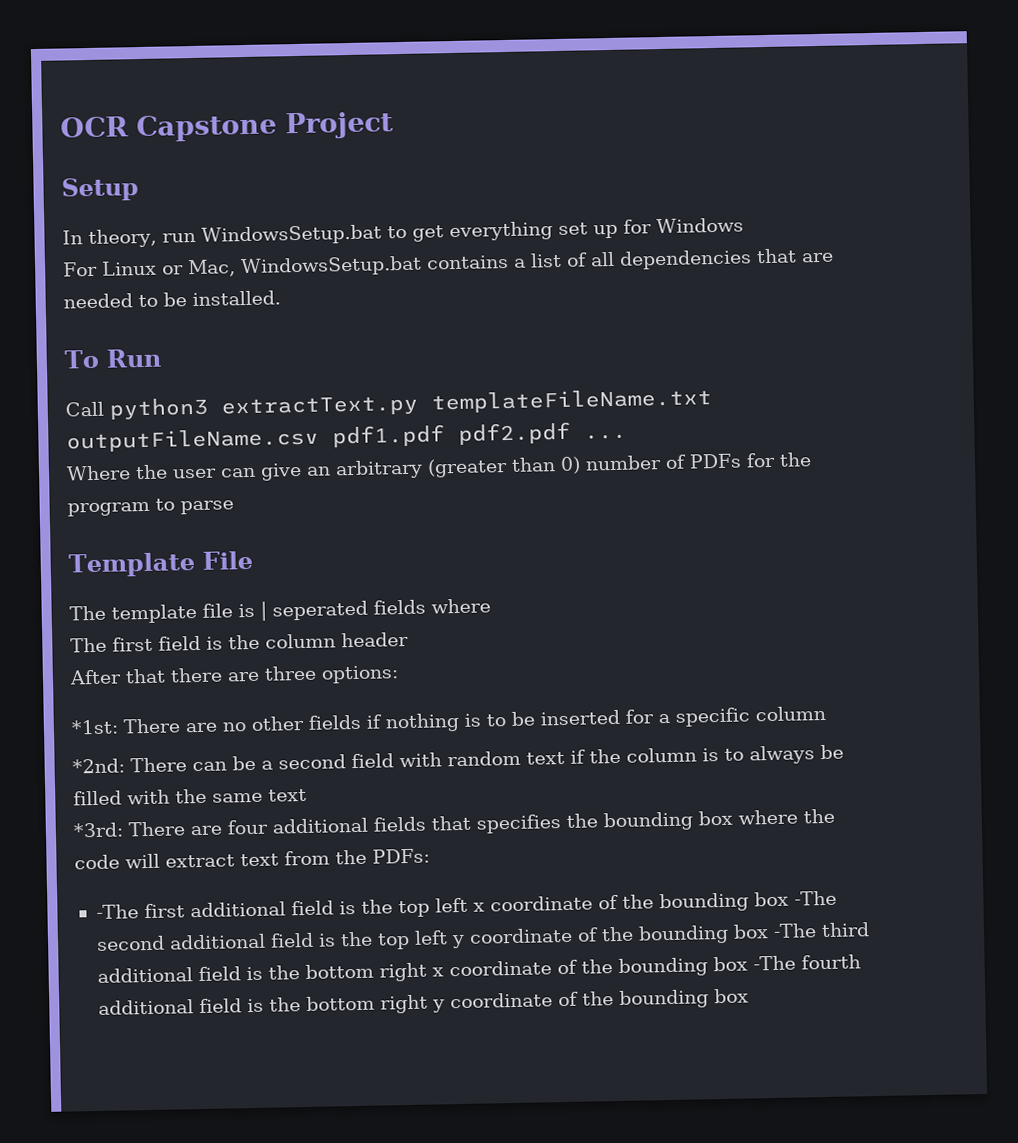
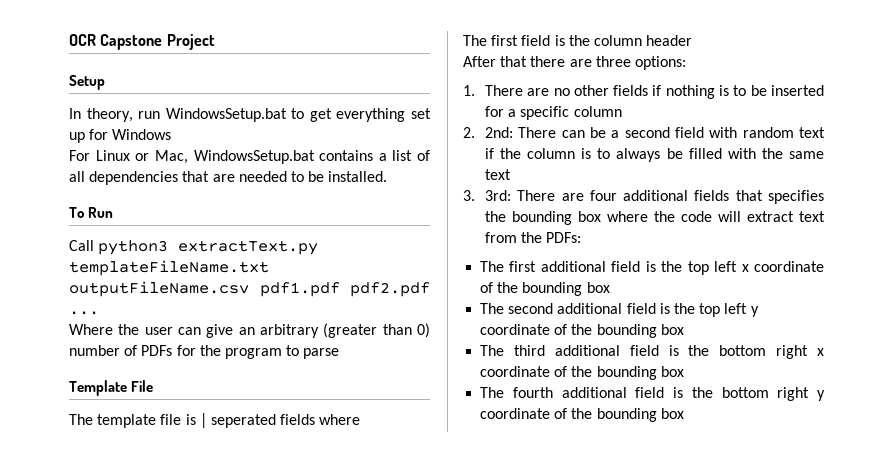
- *1st: There are no other fields if nothing is to be inserted for a specific column
+ 1. There are no other fields if nothing is to be inserted for a specific column
- *2nd: There can be a second field with random text if the column is to always be filled with the same text
+ 2. 2nd: There can be a second field with random text if the column is to always be filled with the same text
- *3rd: There are four additional fields that specifies the bounding box where the code will extract text from the PDFs:
+ 3. 3rd: There are four additional fields that specifies the bounding box where the code will extract text from the PDFs:
- -The first additional field is the top left x coordinate of the bounding box -The second additional field is the top left y coordinate of the bounding box -The third additional field is the bottom right x coordinate of the bounding box -The fourth additional field is the bottom right y coordinate of the bounding box
+ The first additional field is the top left x coordinate of the bounding box
+ The second additional field is the top left y coordinate of the bounding box
+ The third additional field is the bottom right x coordinate of the bounding box
+ The fourth additional field is the bottom right y coordinate of the bounding box

